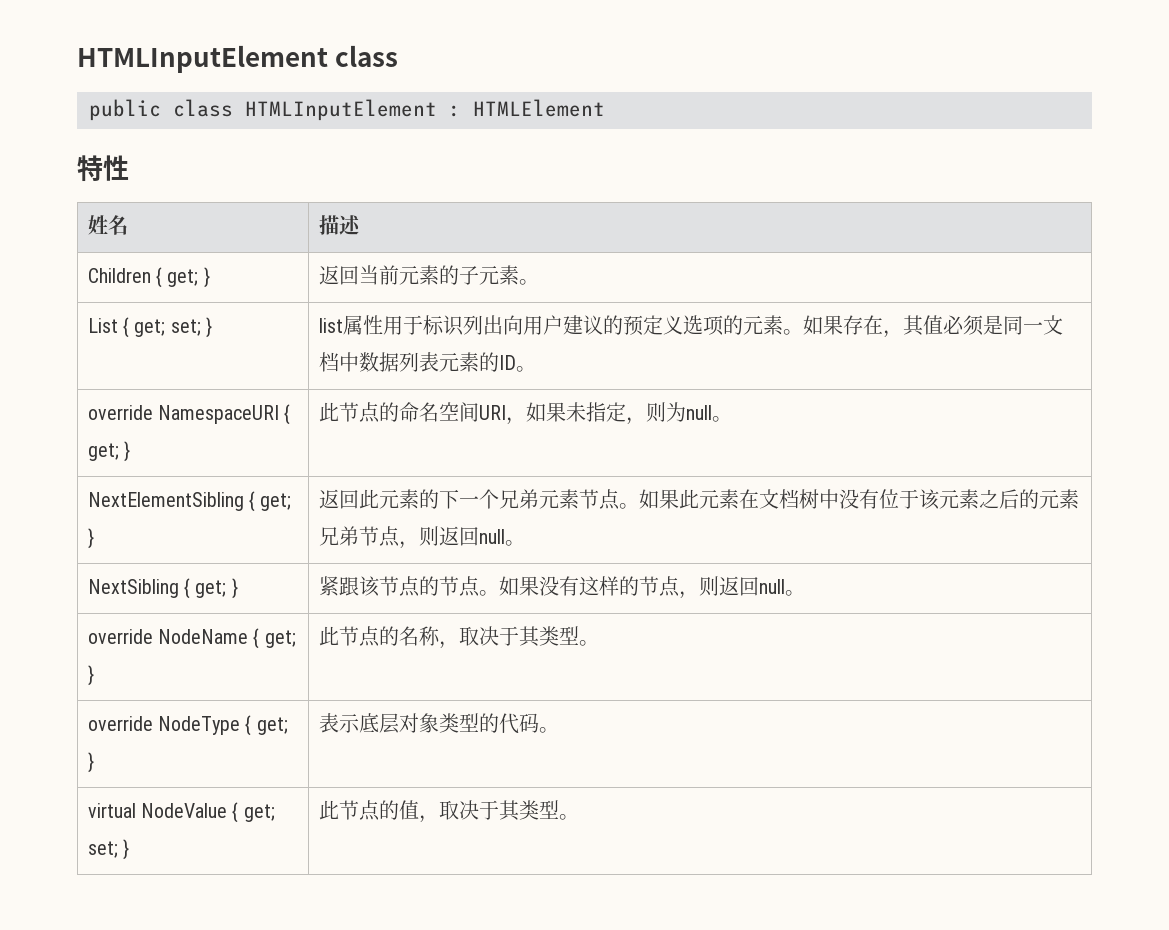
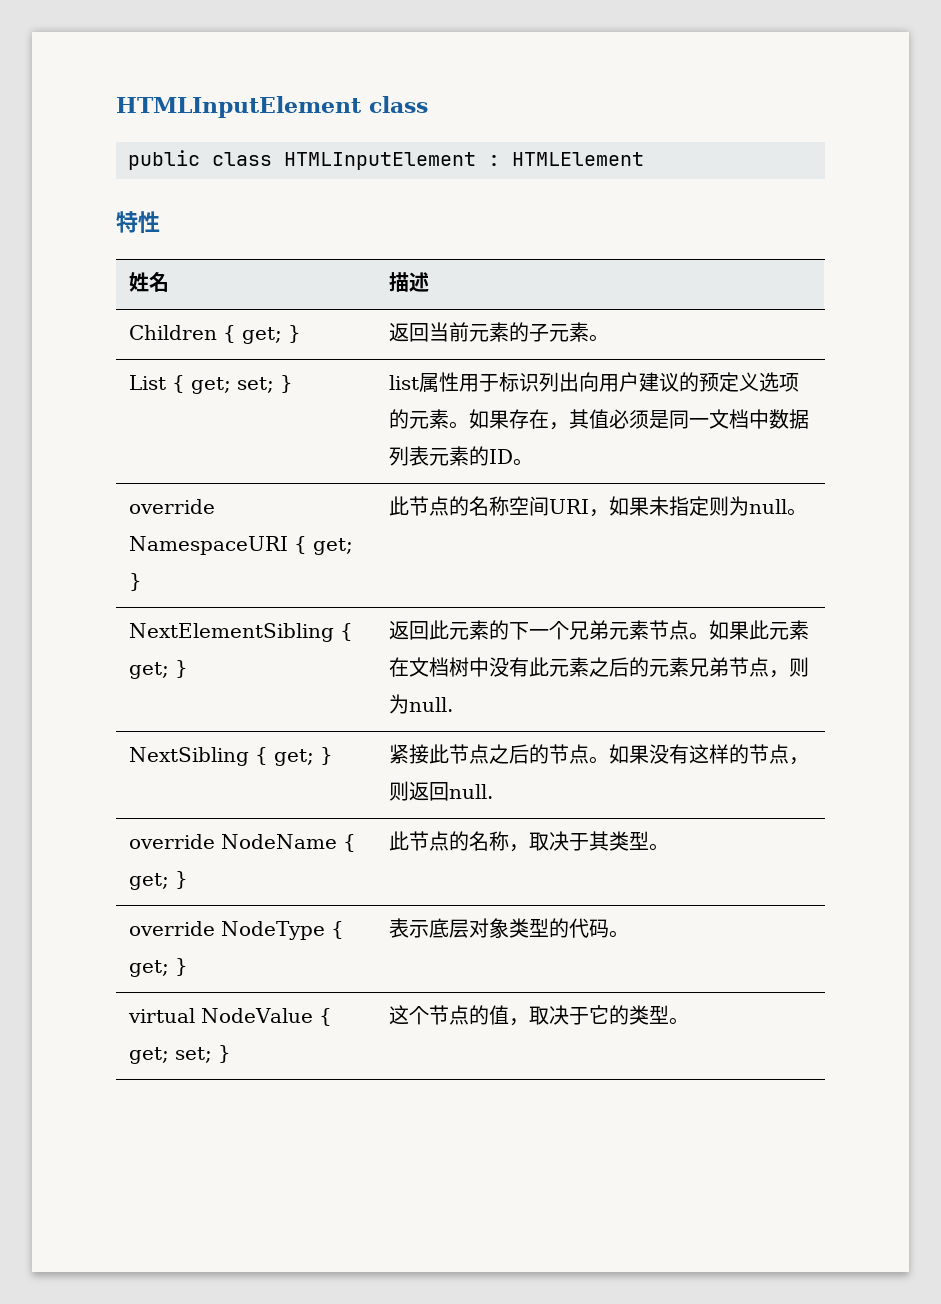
- override NamespaceURI { get; } | 此节点的命名空间URI，如果未指定，则为null。
+ override NamespaceURI { get; } | 此节点的名称空间URI，如果未指定则为null。
- NextElementSibling { get; } | 返回此元素的下一个兄弟元素节点。如果此元素在文档树中没有位于该元素之后的元素兄弟节点，则返回null。
+ NextElementSibling { get; } | 返回此元素的下一个兄弟元素节点。如果此元素在文档树中没有此元素之后的元素兄弟节点，则为null.
- NextSibling { get; } | 紧跟该节点的节点。如果没有这样的节点，则返回null。
+ NextSibling { get; } | 紧接此节点之后的节点。如果没有这样的节点，则返回null.
- virtual NodeValue { get; set; } | 此节点的值，取决于其类型。
+ virtual NodeValue { get; set; } | 这个节点的值，取决于它的类型。

